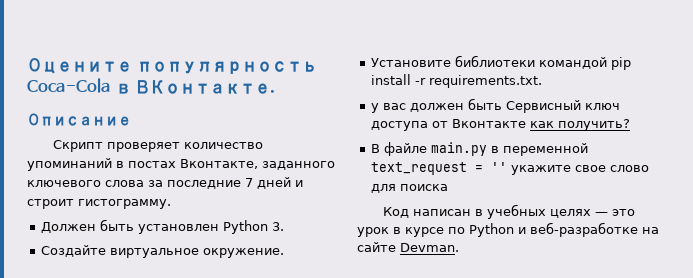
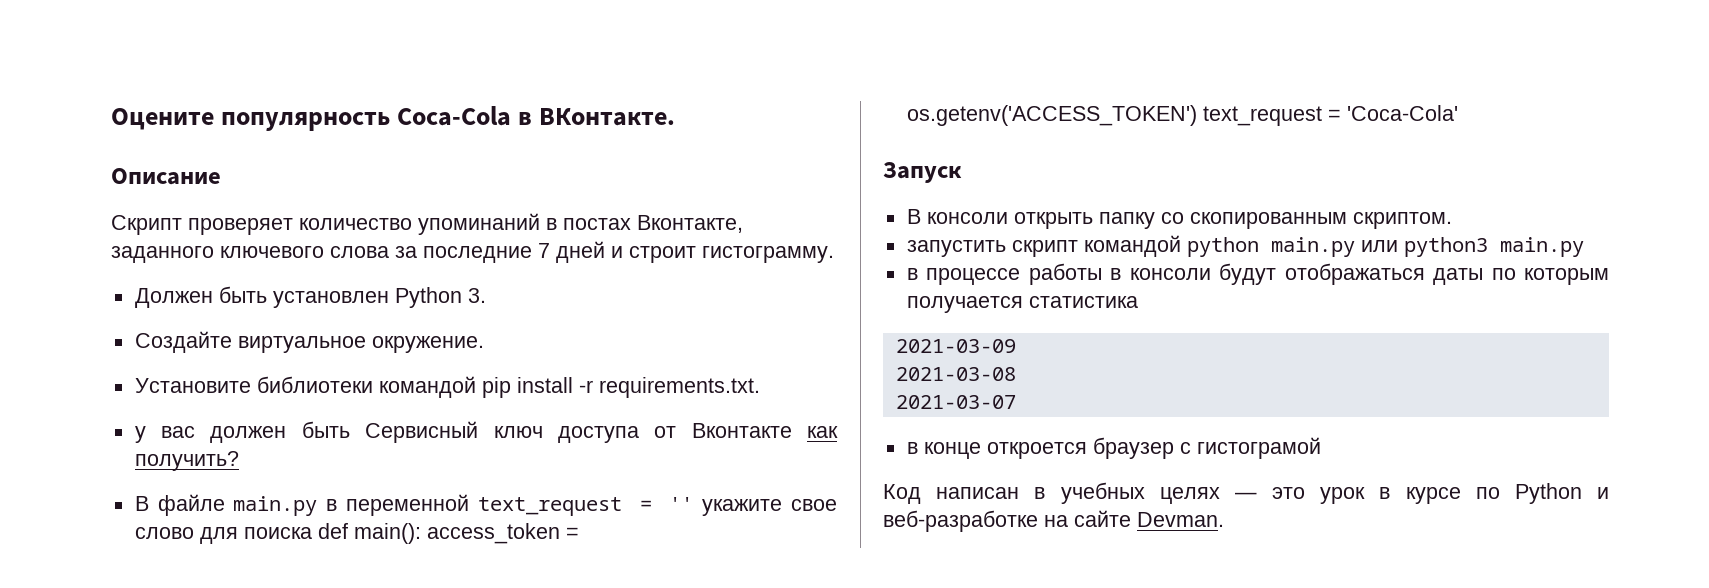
- В файле main.py в переменной text_request = '' укажите свое слово для поиска
+ В файле main.py в переменной text_request = '' укажите свое слово для поиска def main(): access_token = os.getenv('ACCESS_TOKEN') text_request = 'Coca-Cola'
+ Запуск
+ В консоли открыть папку со скопированным скриптом.
+ запустить скрипт командой python main.py или python3 main.py
+ в процессе работы в консоли будут отображаться даты по которым получается статистика
+ 2021-03-09
+ 2021-03-08
+ 2021-03-07
+ в конце откроется браузер с гистограмой

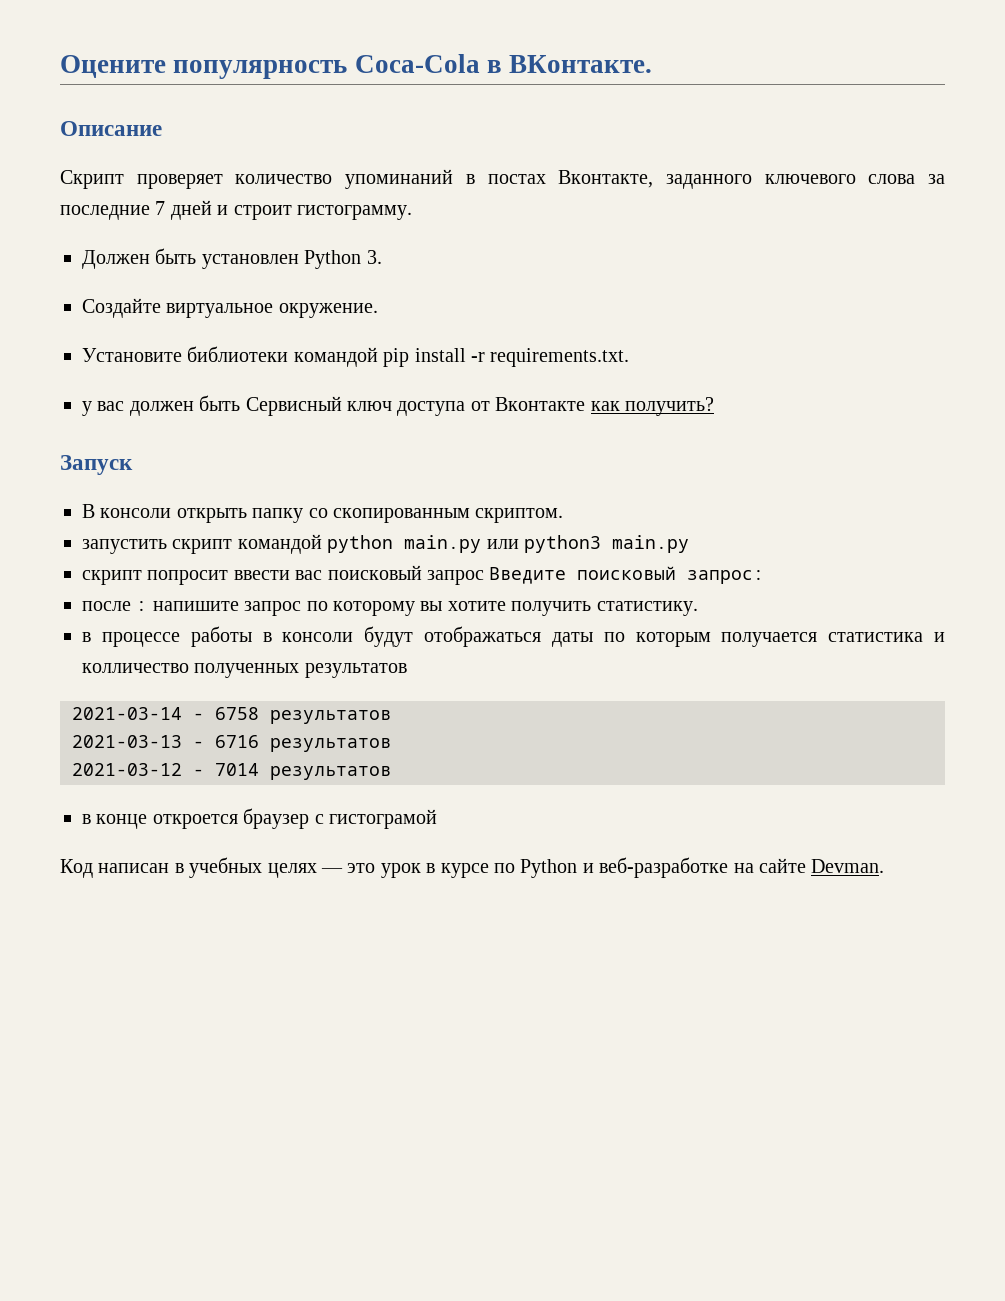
- В файле main.py в переменной text_request = '' укажите свое слово для поиска def main(): access_token = os.getenv('ACCESS_TOKEN') text_request = 'Coca-Cola'
+ скрипт попросит ввести вас поисковый запрос Введите поисковый запрос:
+ после : напишите запрос по которому вы хотите получить статистику.
- в процессе работы в консоли будут отображаться даты по которым получается статистика
- 2021-03-09
- 2021-03-08
- 2021-03-07
+ в процессе работы в консоли будут отображаться даты по которым получается статистика и колличество полученных результатов
+ 2021-03-14 - 6758 результатов
+ 2021-03-13 - 6716 результатов
+ 2021-03-12 - 7014 результатов

